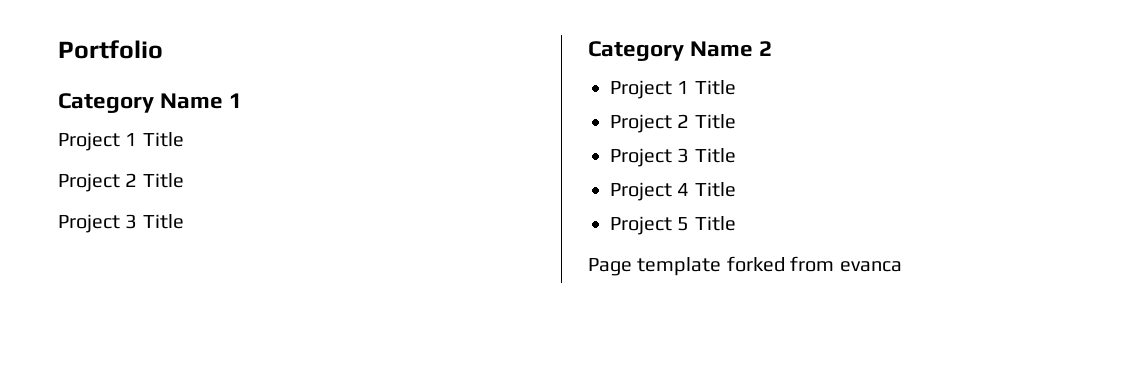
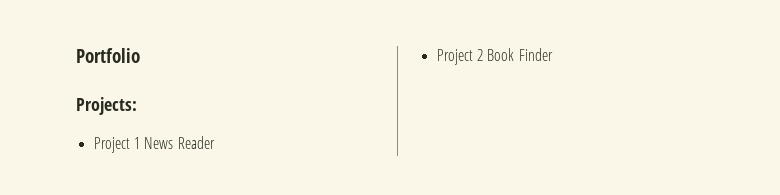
- Category Name 1
- Project 1 Title
- Project 2 Title
- Project 3 Title
- Category Name 2
- Project 1 Title
- Project 2 Title
- Project 3 Title
- Project 4 Title
- Project 5 Title
- Page template forked from evanca
+ Projects:
+ Project 1 News Reader
+ Project 2 Book Finder

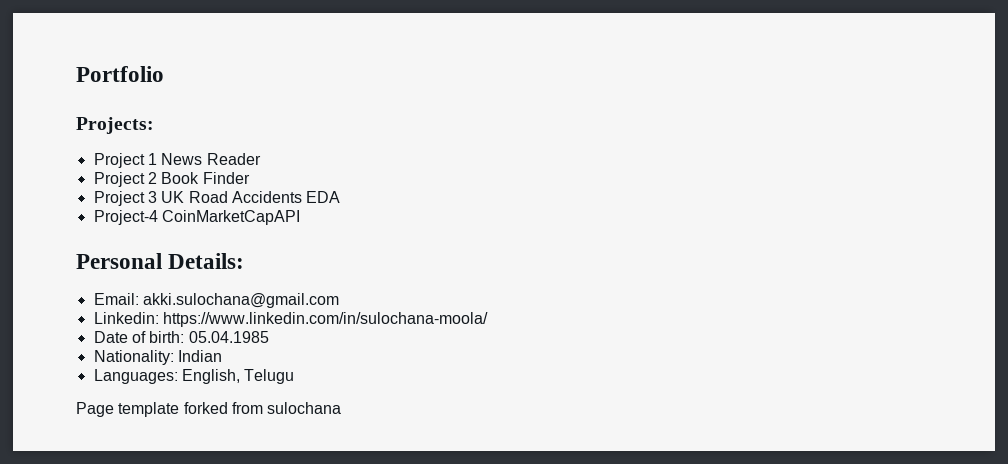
+ Project 3 UK Road Accidents EDA
+ Project-4 CoinMarketCapAPI
+ Personal Details:
+ Email: akki.sulochana@gmail.com
+ Linkedin: https://www.linkedin.com/in/sulochana-moola/
+ Date of birth: 05.04.1985
+ Nationality: Indian
+ Languages: English, Telugu
+ Page template forked from sulochana

